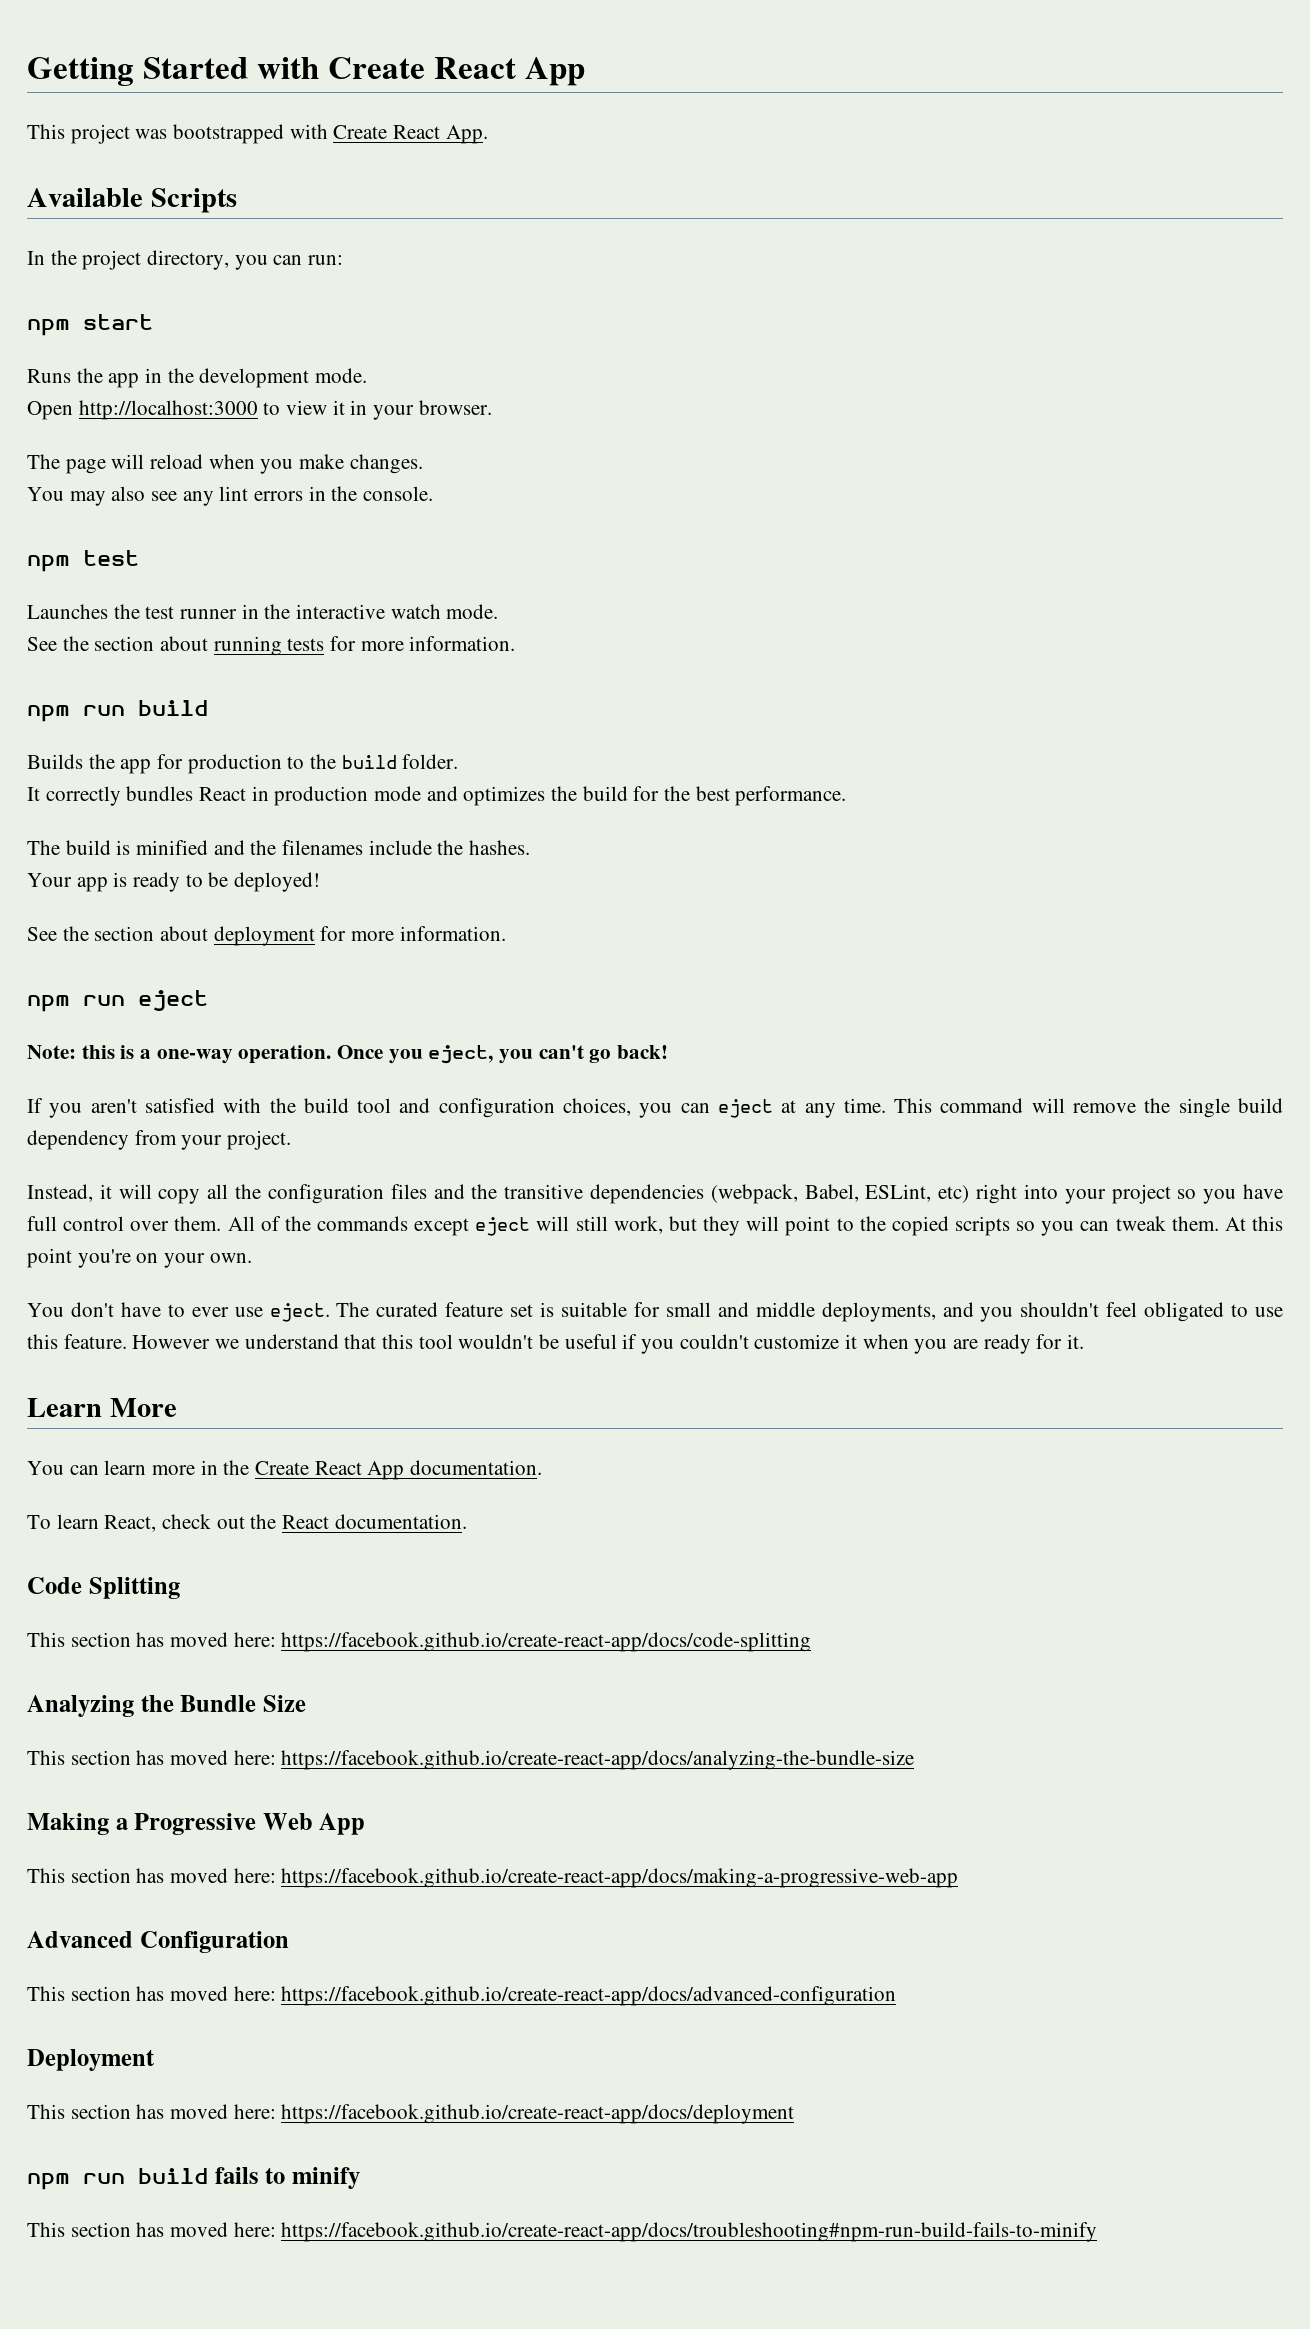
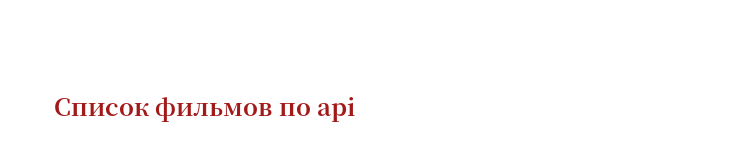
- Getting Started with Create React App
- This project was bootstrapped with Create React App.
- Available Scripts
- In the project directory, you can run:
- npm start
- Runs the app in the development mode.
- Open http://localhost:3000 to view it in your browser.
- The page will reload when you make changes.
- You may also see any lint errors in the console.
- npm test
- Launches the test runner in the interactive watch mode.
- See the section about running tests for more information.
- npm run build
- Builds the app for production to the build folder.
- It correctly bundles React in production mode and optimizes the build for the best performance.
- The build is minified and the filenames include the hashes.
- Your app is ready to be deployed!
- See the section about deployment for more information.
- npm run eject
- Note: this is a one-way operation. Once you eject, you can't go back!
- If you aren't satisfied with the build tool and configuration choices, you can eject at any time. This command will remove the single build dependency from your project.
- Instead, it will copy all the configuration files and the transitive dependencies (webpack, Babel, ESLint, etc) right into your project so you have full control over them. All of the commands except eject will still work, but they will point to the copied scripts so you can tweak them. At this point you're on your own.
- You don't have to ever use eject. The curated feature set is suitable for small and middle deployments, and you shouldn't feel obligated to use this feature. However we understand that this tool wouldn't be useful if you couldn't customize it when you are ready for it.
- Learn More
- You can learn more in the Create React App documentation.
- To learn React, check out the React documentation.
- Code Splitting
- This section has moved here: https://facebook.github.io/create-react-app/docs/code-splitting
- Analyzing the Bundle Size
- This section has moved here: https://facebook.github.io/create-react-app/docs/analyzing-the-bundle-size
- Making a Progressive Web App
- This section has moved here: https://facebook.github.io/create-react-app/docs/making-a-progressive-web-app
- Advanced Configuration
- This section has moved here: https://facebook.github.io/create-react-app/docs/advanced-configuration
- Deployment
- This section has moved here: https://facebook.github.io/create-react-app/docs/deployment
- npm run build fails to minify
- This section has moved here: https://facebook.github.io/create-react-app/docs/troubleshooting#npm-run-build-fails-to-minify
+ Список фильмов по api

